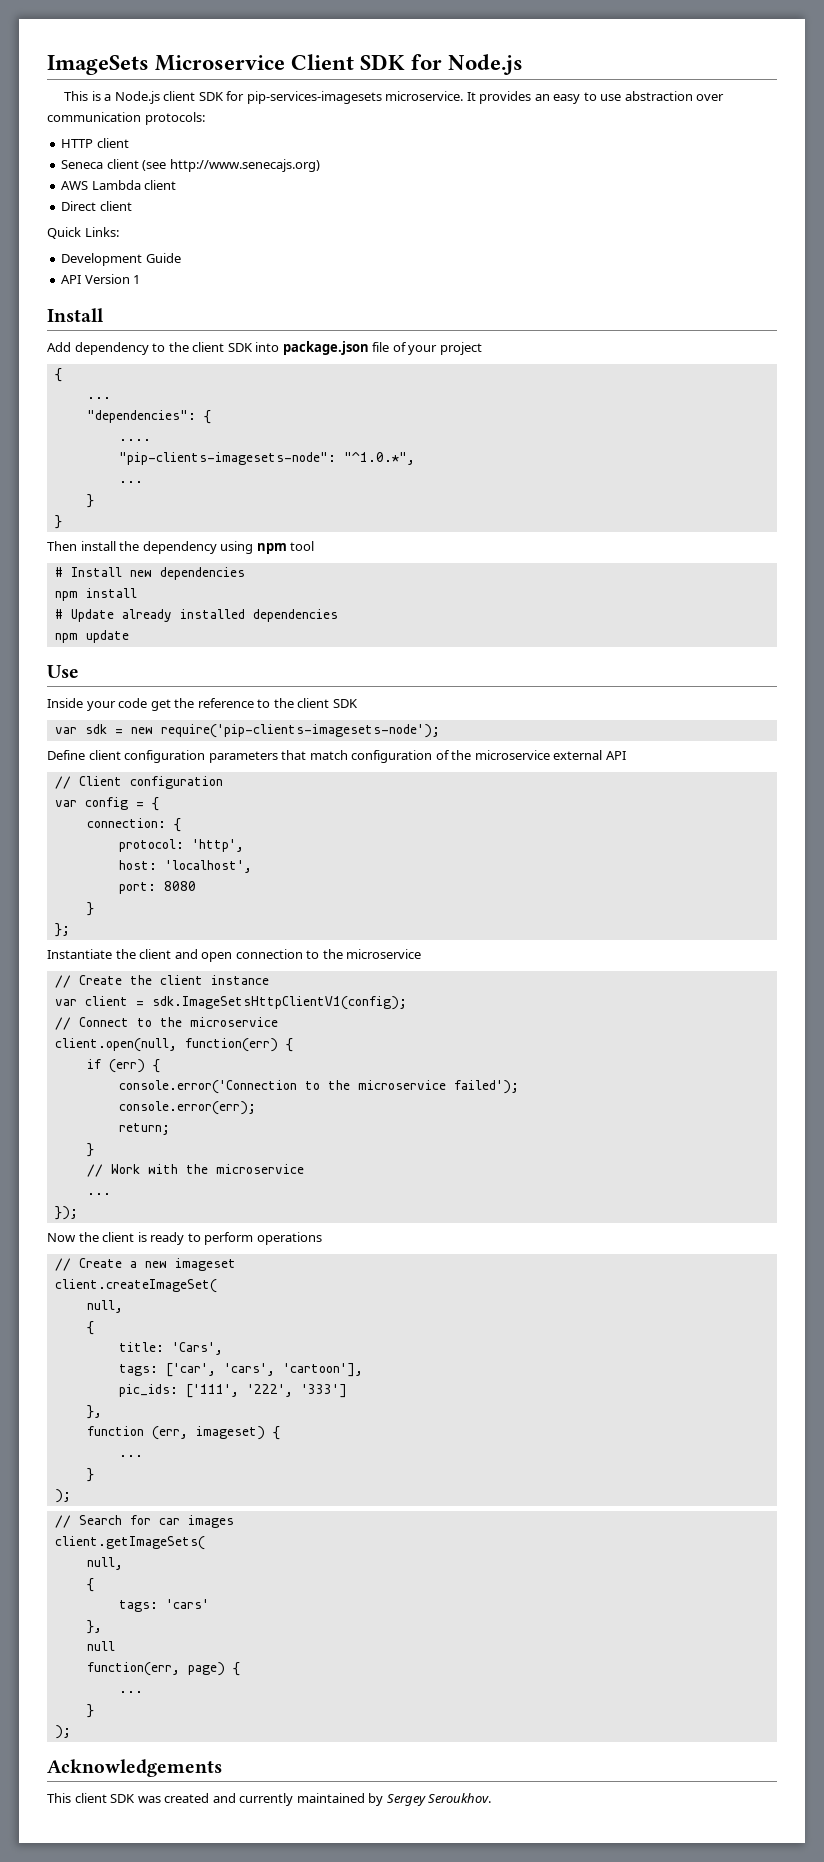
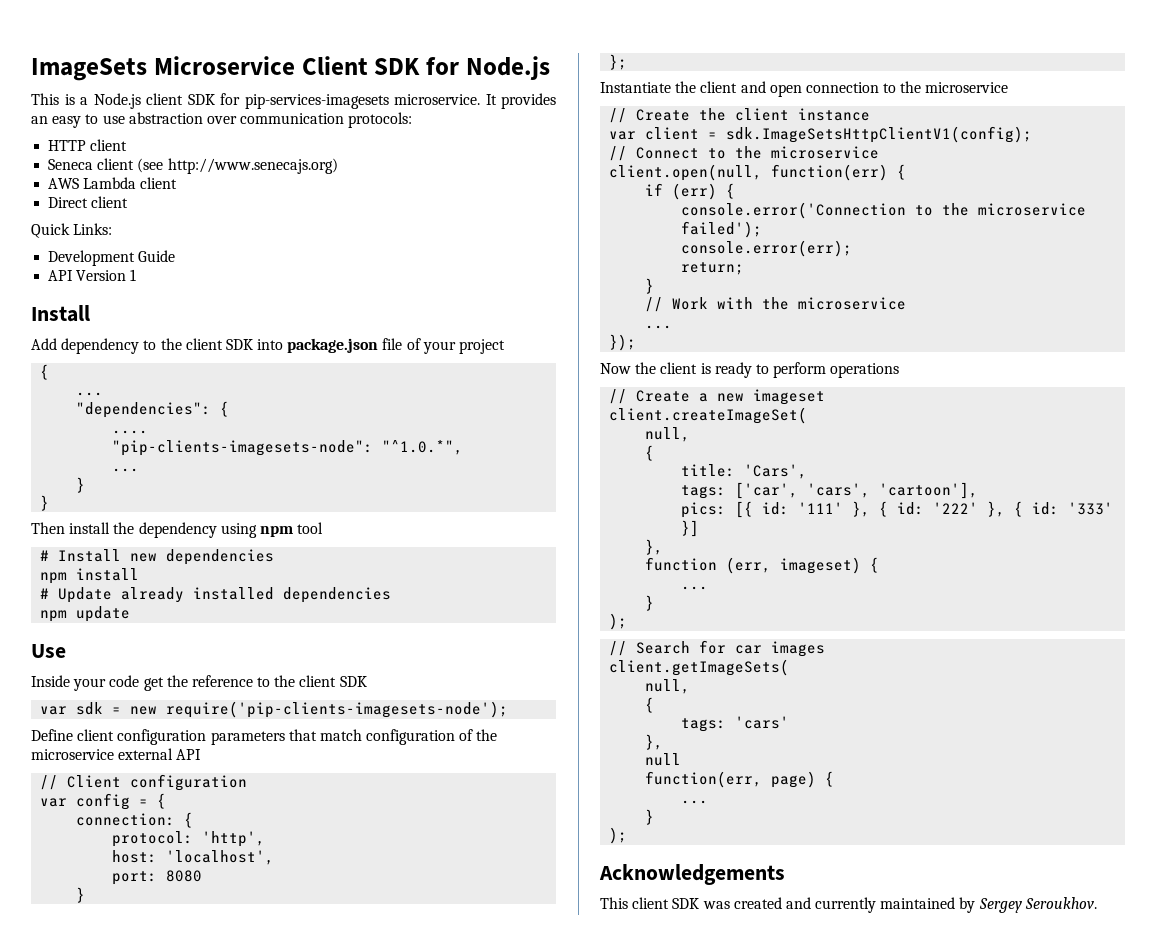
- pic_ids: ['111', '222', '333']
+ pics: [{ id: '111' }, { id: '222' }, { id: '333' }]

